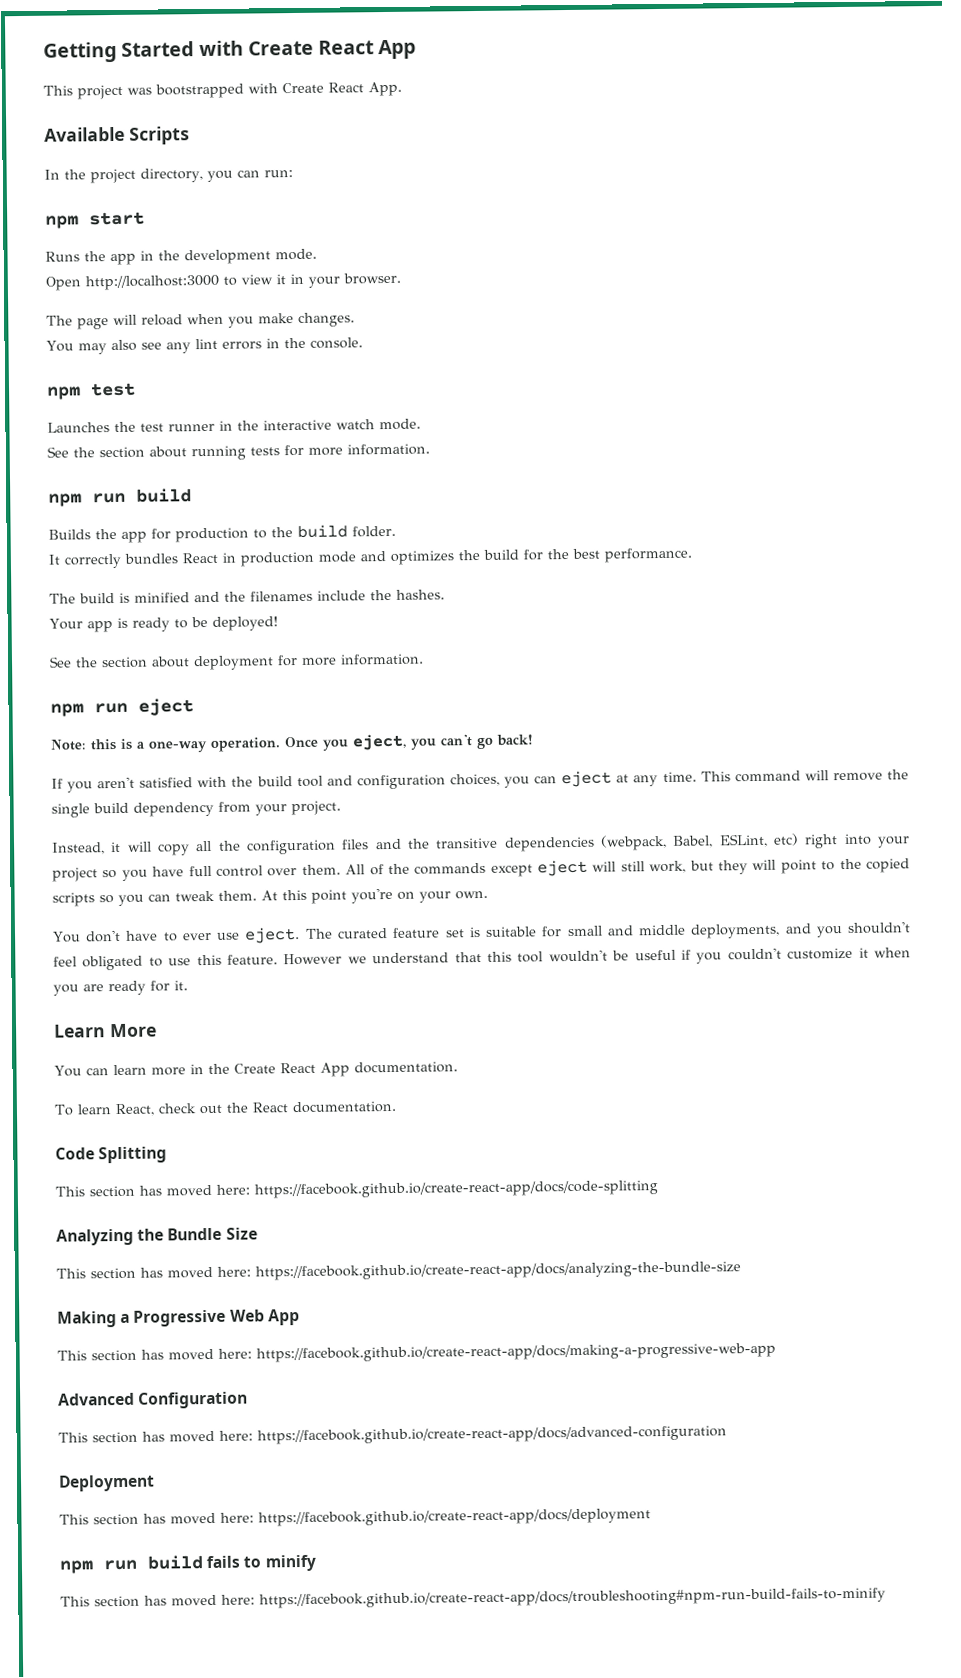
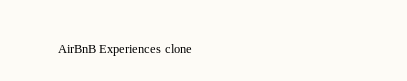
- Getting Started with Create React App
- This project was bootstrapped with Create React App.
- Available Scripts
- In the project directory, you can run:
- npm start
- Runs the app in the development mode.
- Open http://localhost:3000 to view it in your browser.
- The page will reload when you make changes.
- You may also see any lint errors in the console.
- npm test
- Launches the test runner in the interactive watch mode.
- See the section about running tests for more information.
- npm run build
- Builds the app for production to the build folder.
- It correctly bundles React in production mode and optimizes the build for the best performance.
- The build is minified and the filenames include the hashes.
- Your app is ready to be deployed!
- See the section about deployment for more information.
- npm run eject
- Note: this is a one-way operation. Once you eject, you can't go back!
- If you aren't satisfied with the build tool and configuration choices, you can eject at any time. This command will remove the single build dependency from your project.
- Instead, it will copy all the configuration files and the transitive dependencies (webpack, Babel, ESLint, etc) right into your project so you have full control over them. All of the commands except eject will still work, but they will point to the copied scripts so you can tweak them. At this point you're on your own.
- You don't have to ever use eject. The curated feature set is suitable for small and middle deployments, and you shouldn't feel obligated to use this feature. However we understand that this tool wouldn't be useful if you couldn't customize it when you are ready for it.
- Learn More
- You can learn more in the Create React App documentation.
- To learn React, check out the React documentation.
- Code Splitting
- This section has moved here: https://facebook.github.io/create-react-app/docs/code-splitting
- Analyzing the Bundle Size
- This section has moved here: https://facebook.github.io/create-react-app/docs/analyzing-the-bundle-size
- Making a Progressive Web App
- This section has moved here: https://facebook.github.io/create-react-app/docs/making-a-progressive-web-app
- Advanced Configuration
- This section has moved here: https://facebook.github.io/create-react-app/docs/advanced-configuration
- Deployment
- This section has moved here: https://facebook.github.io/create-react-app/docs/deployment
- npm run build fails to minify
- This section has moved here: https://facebook.github.io/create-react-app/docs/troubleshooting#npm-run-build-fails-to-minify
+ AirBnB Experiences clone

